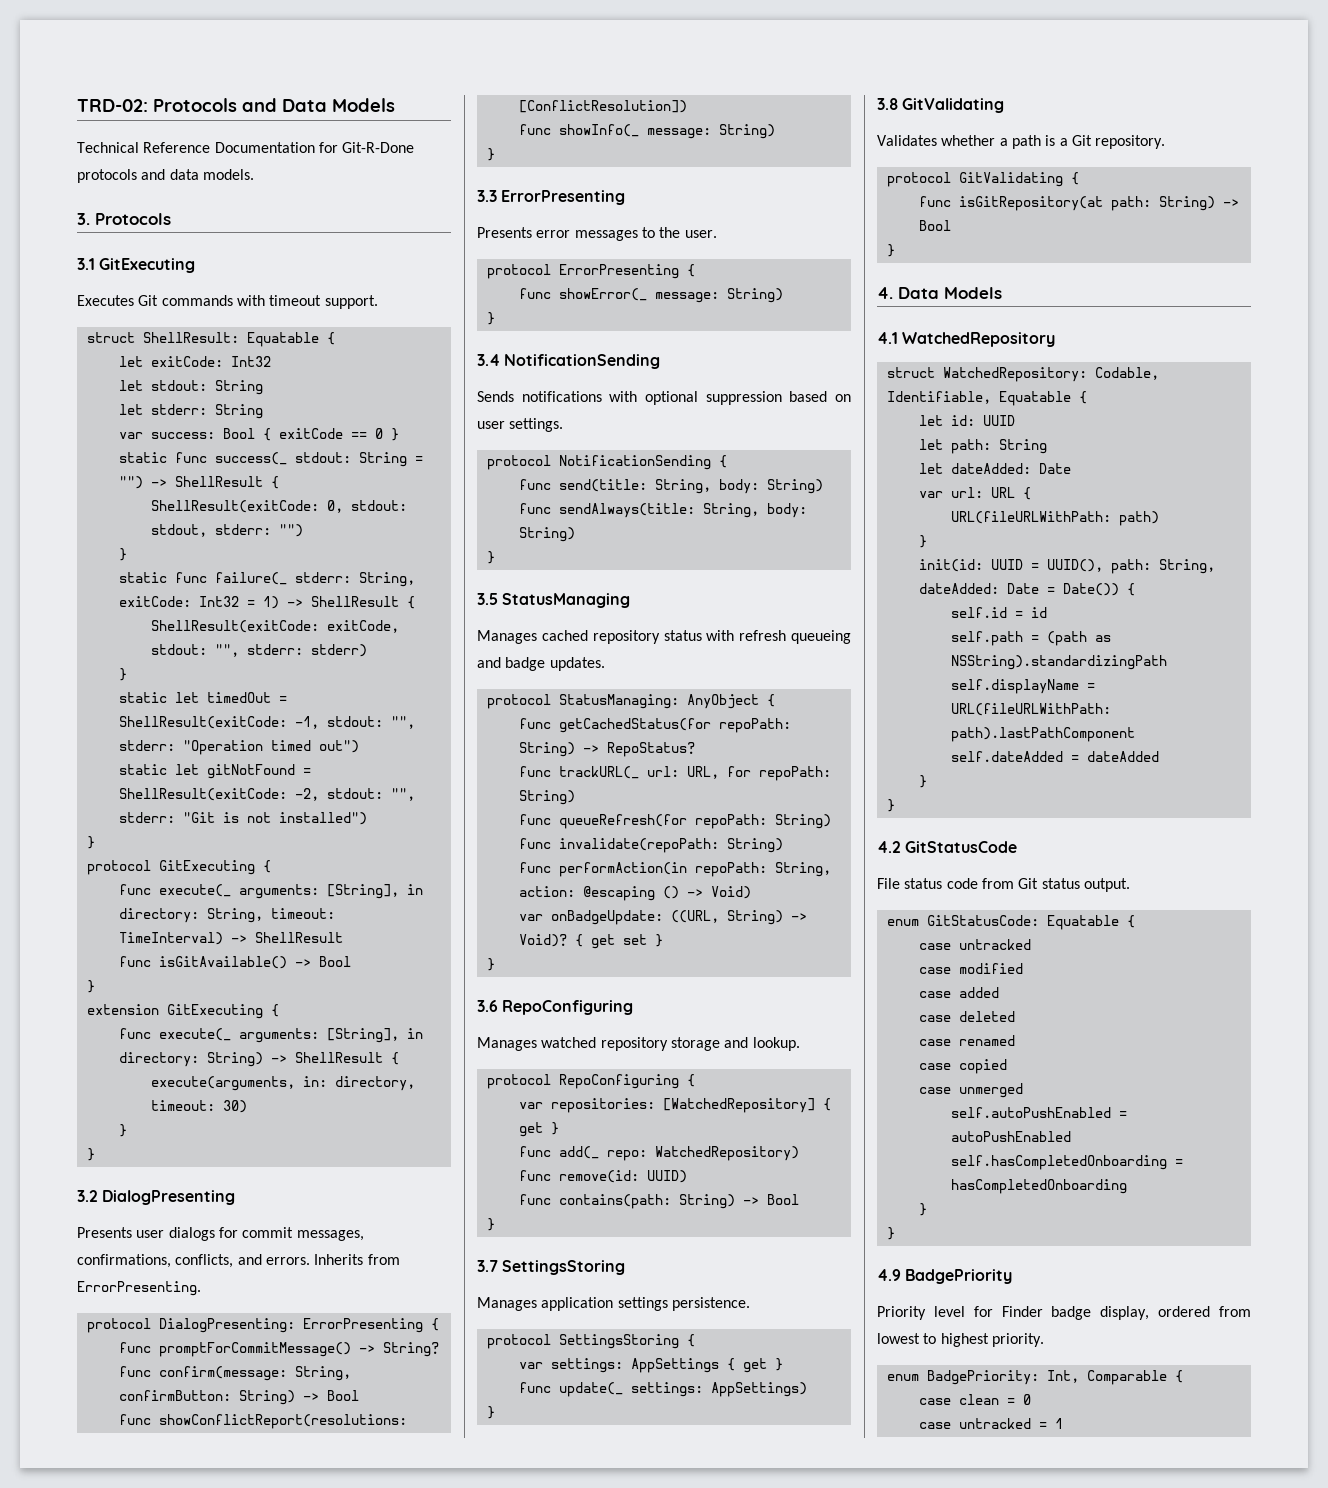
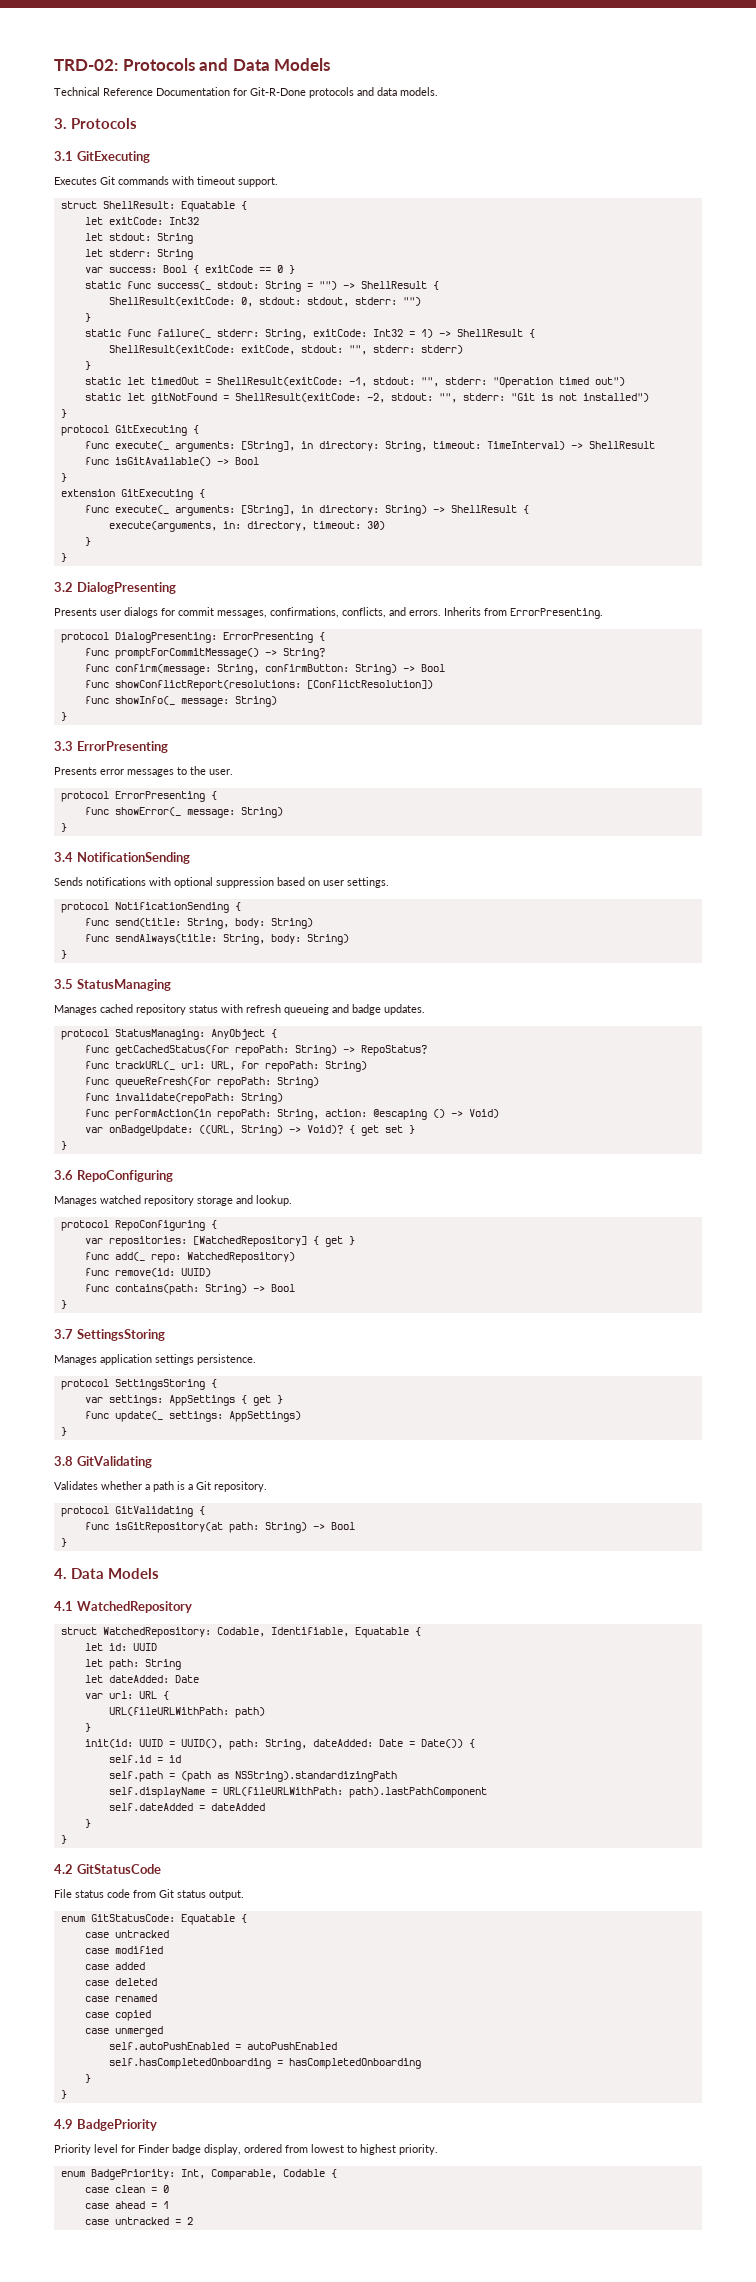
- enum BadgePriority: Int, Comparable {
+ enum BadgePriority: Int, Comparable, Codable {
+ case ahead = 1
- case untracked = 1
+ case untracked = 2

